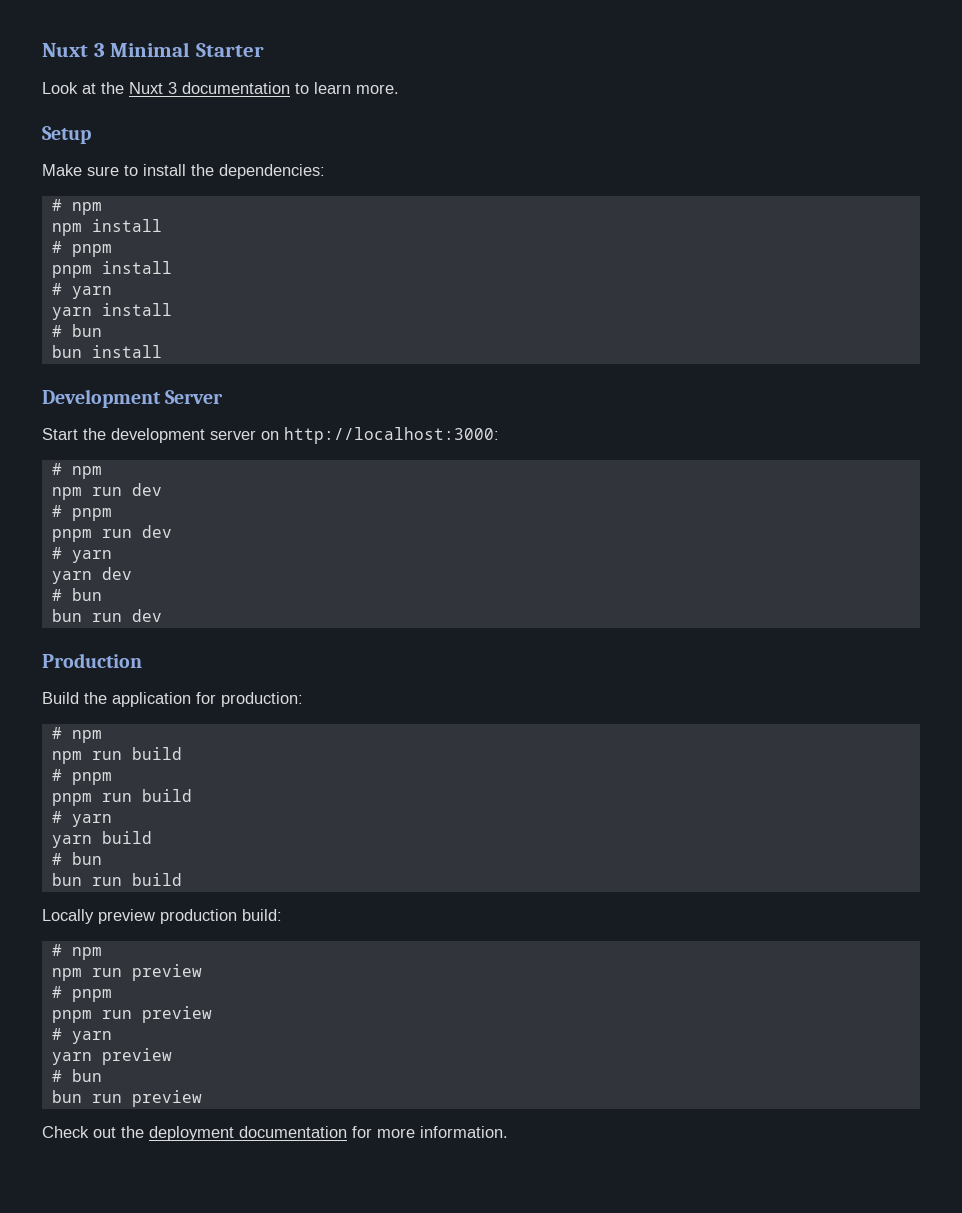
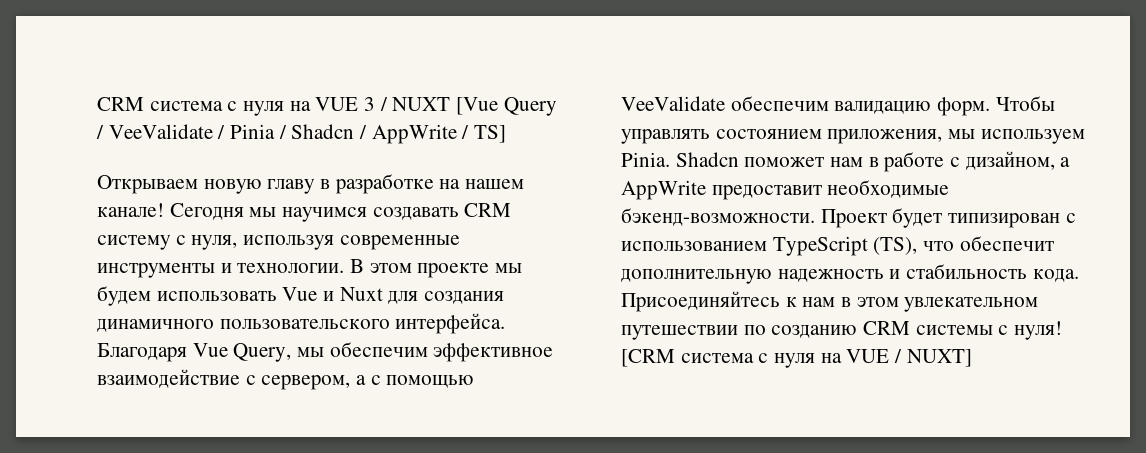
- Nuxt 3 Minimal Starter
- Look at the Nuxt 3 documentation to learn more.
- Setup
- Make sure to install the dependencies:
- # npm
- npm install
- # pnpm
- pnpm install
- # yarn
- yarn install
- # bun
- bun install
- Development Server
- Start the development server on http://localhost:3000:
- # npm
- npm run dev
- # pnpm
- pnpm run dev
- # yarn
- yarn dev
- # bun
- bun run dev
- Production
- Build the application for production:
- # npm
- npm run build
- # pnpm
- pnpm run build
- # yarn
- yarn build
- # bun
- bun run build
- Locally preview production build:
- # npm
- npm run preview
- # pnpm
- pnpm run preview
- # yarn
- yarn preview
- # bun
- bun run preview
- Check out the deployment documentation for more information.
+ CRM система с нуля на VUE 3 / NUXT [Vue Query / VeeValidate / Pinia / Shadcn / AppWrite / TS]
+ Открываем новую главу в разработке на нашем канале! Сегодня мы научимся создавать CRM систему с нуля, используя современные инструменты и технологии. В этом проекте мы будем использовать Vue и Nuxt для создания динамичного пользовательского интерфейса. Благодаря Vue Query, мы обеспечим эффективное взаимодействие с сервером, а с помощью VeeValidate обеспечим валидацию форм. Чтобы управлять состоянием приложения, мы используем Pinia. Shadcn поможет нам в работе с дизайном, а AppWrite предоставит необходимые бэкенд-возможности. Проект будет типизирован с использованием TypeScript (TS), что обеспечит дополнительную надежность и стабильность кода. Присоединяйтесь к нам в этом увлекательном путешествии по созданию CRM системы с нуля! [CRM система с нуля на VUE / NUXT]

